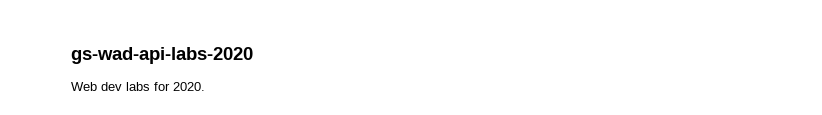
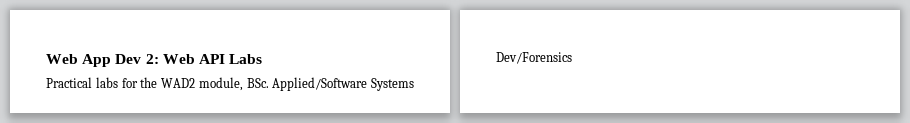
- gs-wad-api-labs-2020
- Web dev labs for 2020.
+ Web App Dev 2: Web API Labs
+ Practical labs for the WAD2 module, BSc. Applied/Software Systems Dev/Forensics

